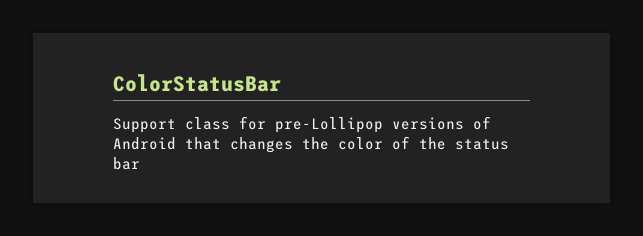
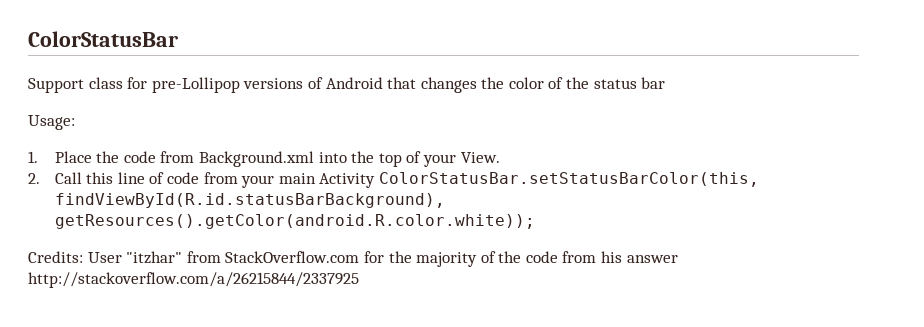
+ Usage:
+ 1. Place the code from Background.xml into the top of your View.
+ 2. Call this line of code from your main Activity ColorStatusBar.setStatusBarColor(this, findViewById(R.id.statusBarBackground), getResources().getColor(android.R.color.white));
+ Credits: User "itzhar" from StackOverflow.com for the majority of the code from his answer http://stackoverflow.com/a/26215844/2337925

